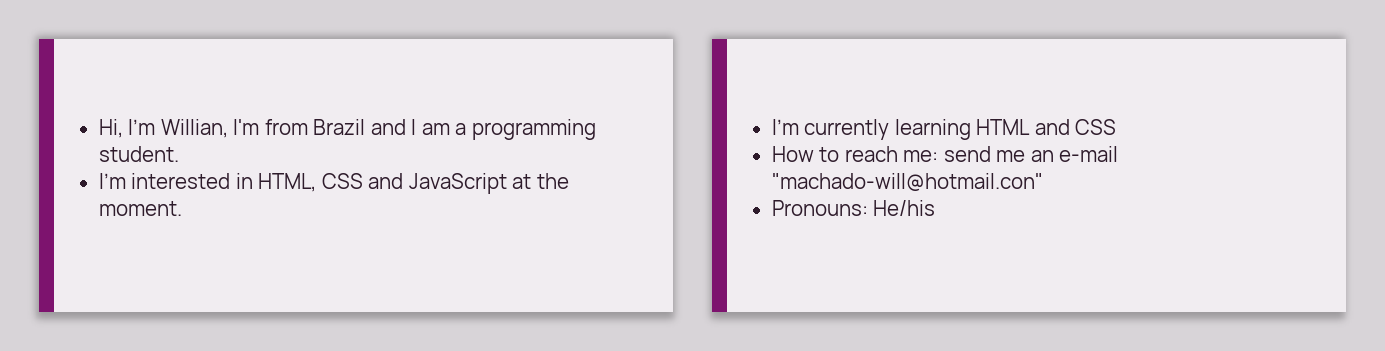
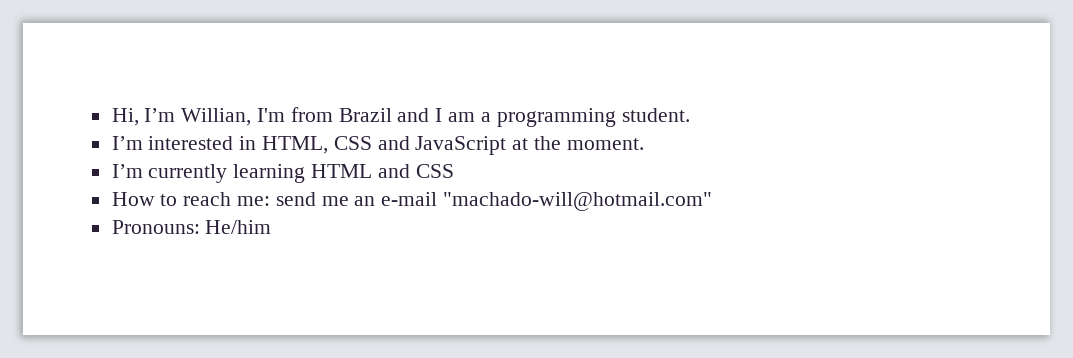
- How to reach me: send me an e-mail "machado-will@hotmail.con"
+ How to reach me: send me an e-mail "machado-will@hotmail.com"
- Pronouns: He/his
+ Pronouns: He/him

